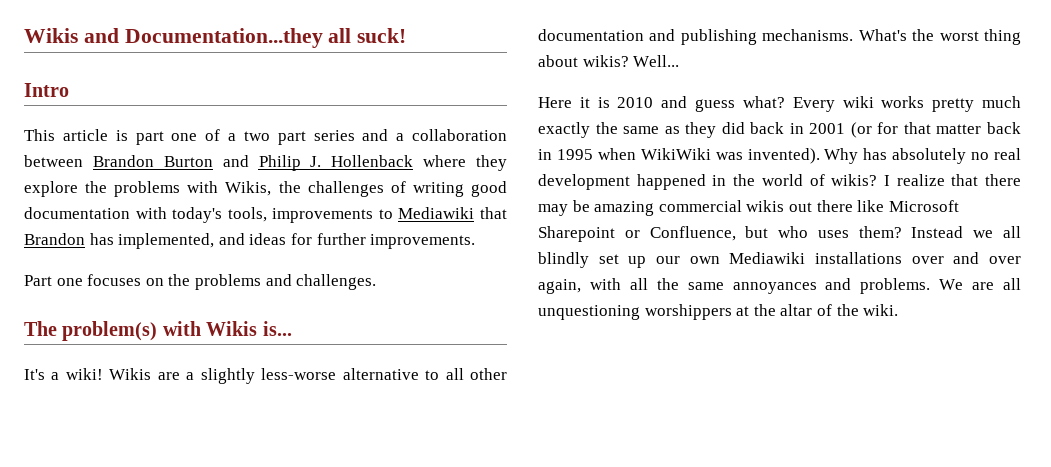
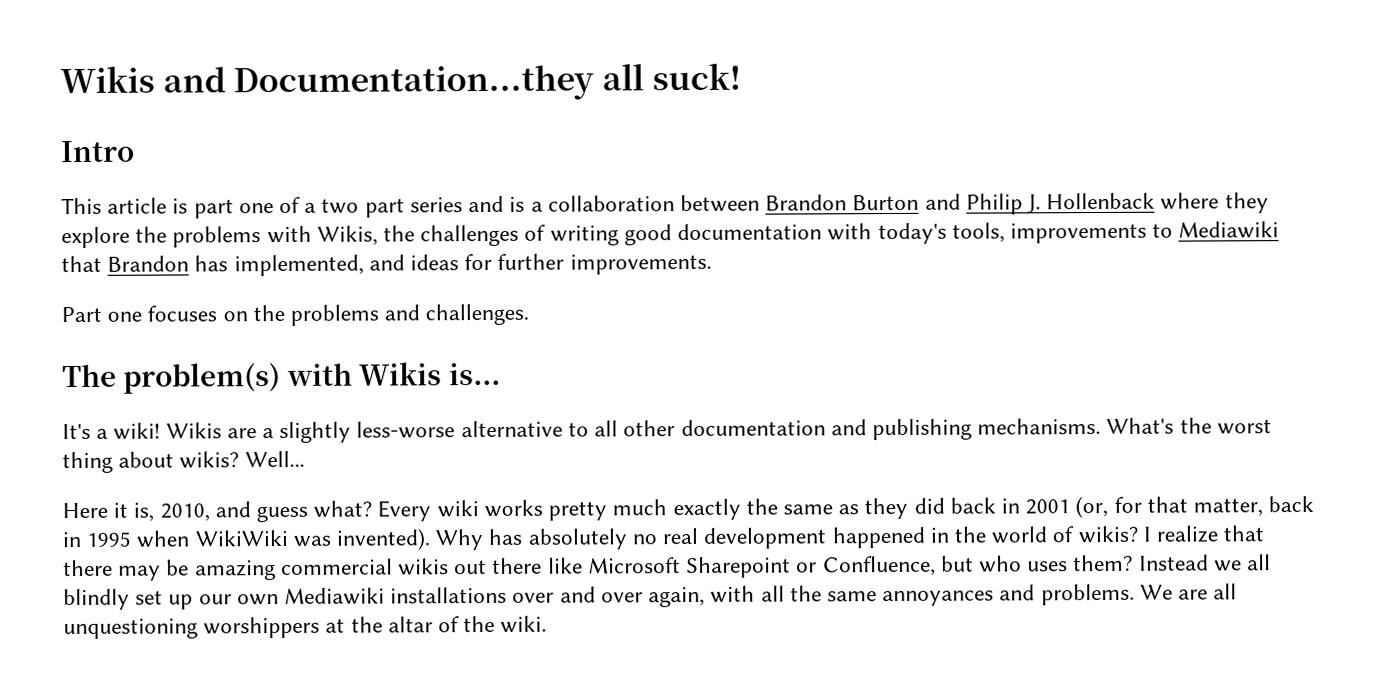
- This article is part one of a two part series and a collaboration between Brandon Burton and Philip J. Hollenback where they explore the problems with Wikis, the challenges of writing good documentation with today's tools, improvements to Mediawiki that Brandon has implemented, and ideas for further improvements.
+ This article is part one of a two part series and is a collaboration between Brandon Burton and Philip J. Hollenback where they explore the problems with Wikis, the challenges of writing good documentation with today's tools, improvements to Mediawiki that Brandon has implemented, and ideas for further improvements.
- Here it is 2010 and guess what?
+ Here it is, 2010, and guess what?
- Every wiki works pretty much exactly the same as they did back in 2001 (or for that matter back in 1995 when WikiWiki was invented).
+ Every wiki works pretty much exactly the same as they did back in 2001 (or, for that matter, back in 1995 when WikiWiki was invented).

